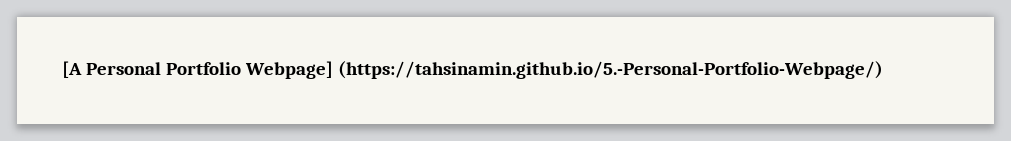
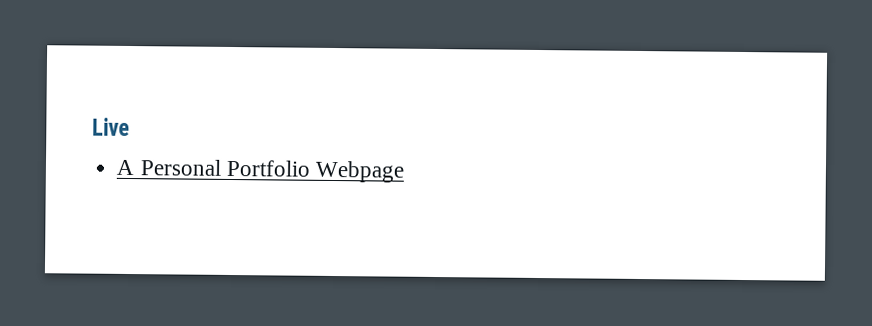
- [A Personal Portfolio Webpage] (https://tahsinamin.github.io/5.-Personal-Portfolio-Webpage/)
+ Live
+ A Personal Portfolio Webpage

